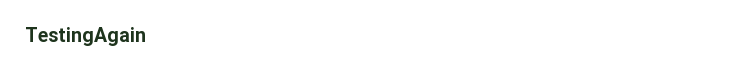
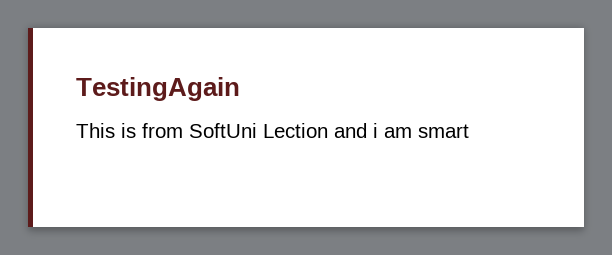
+ This is from SoftUni Lection and i am smart

